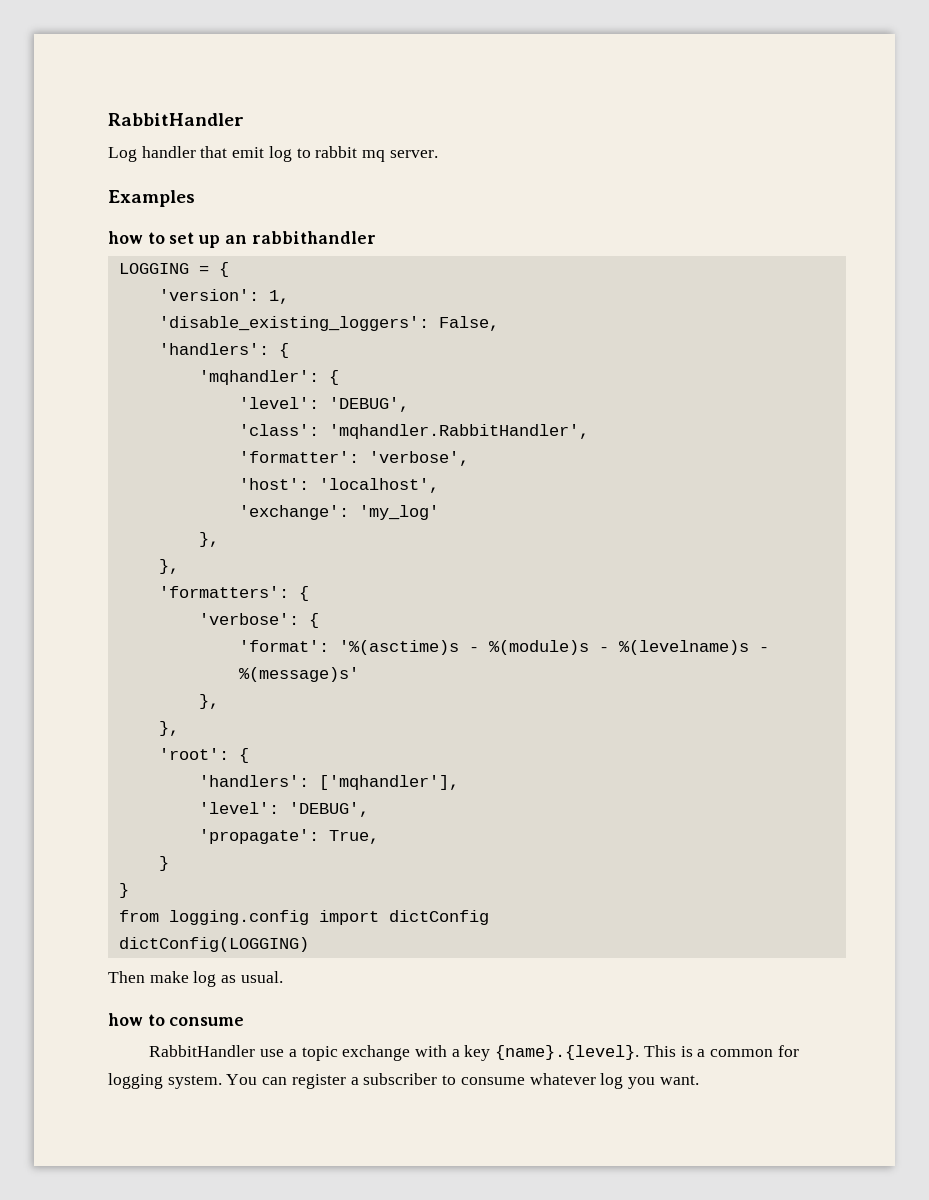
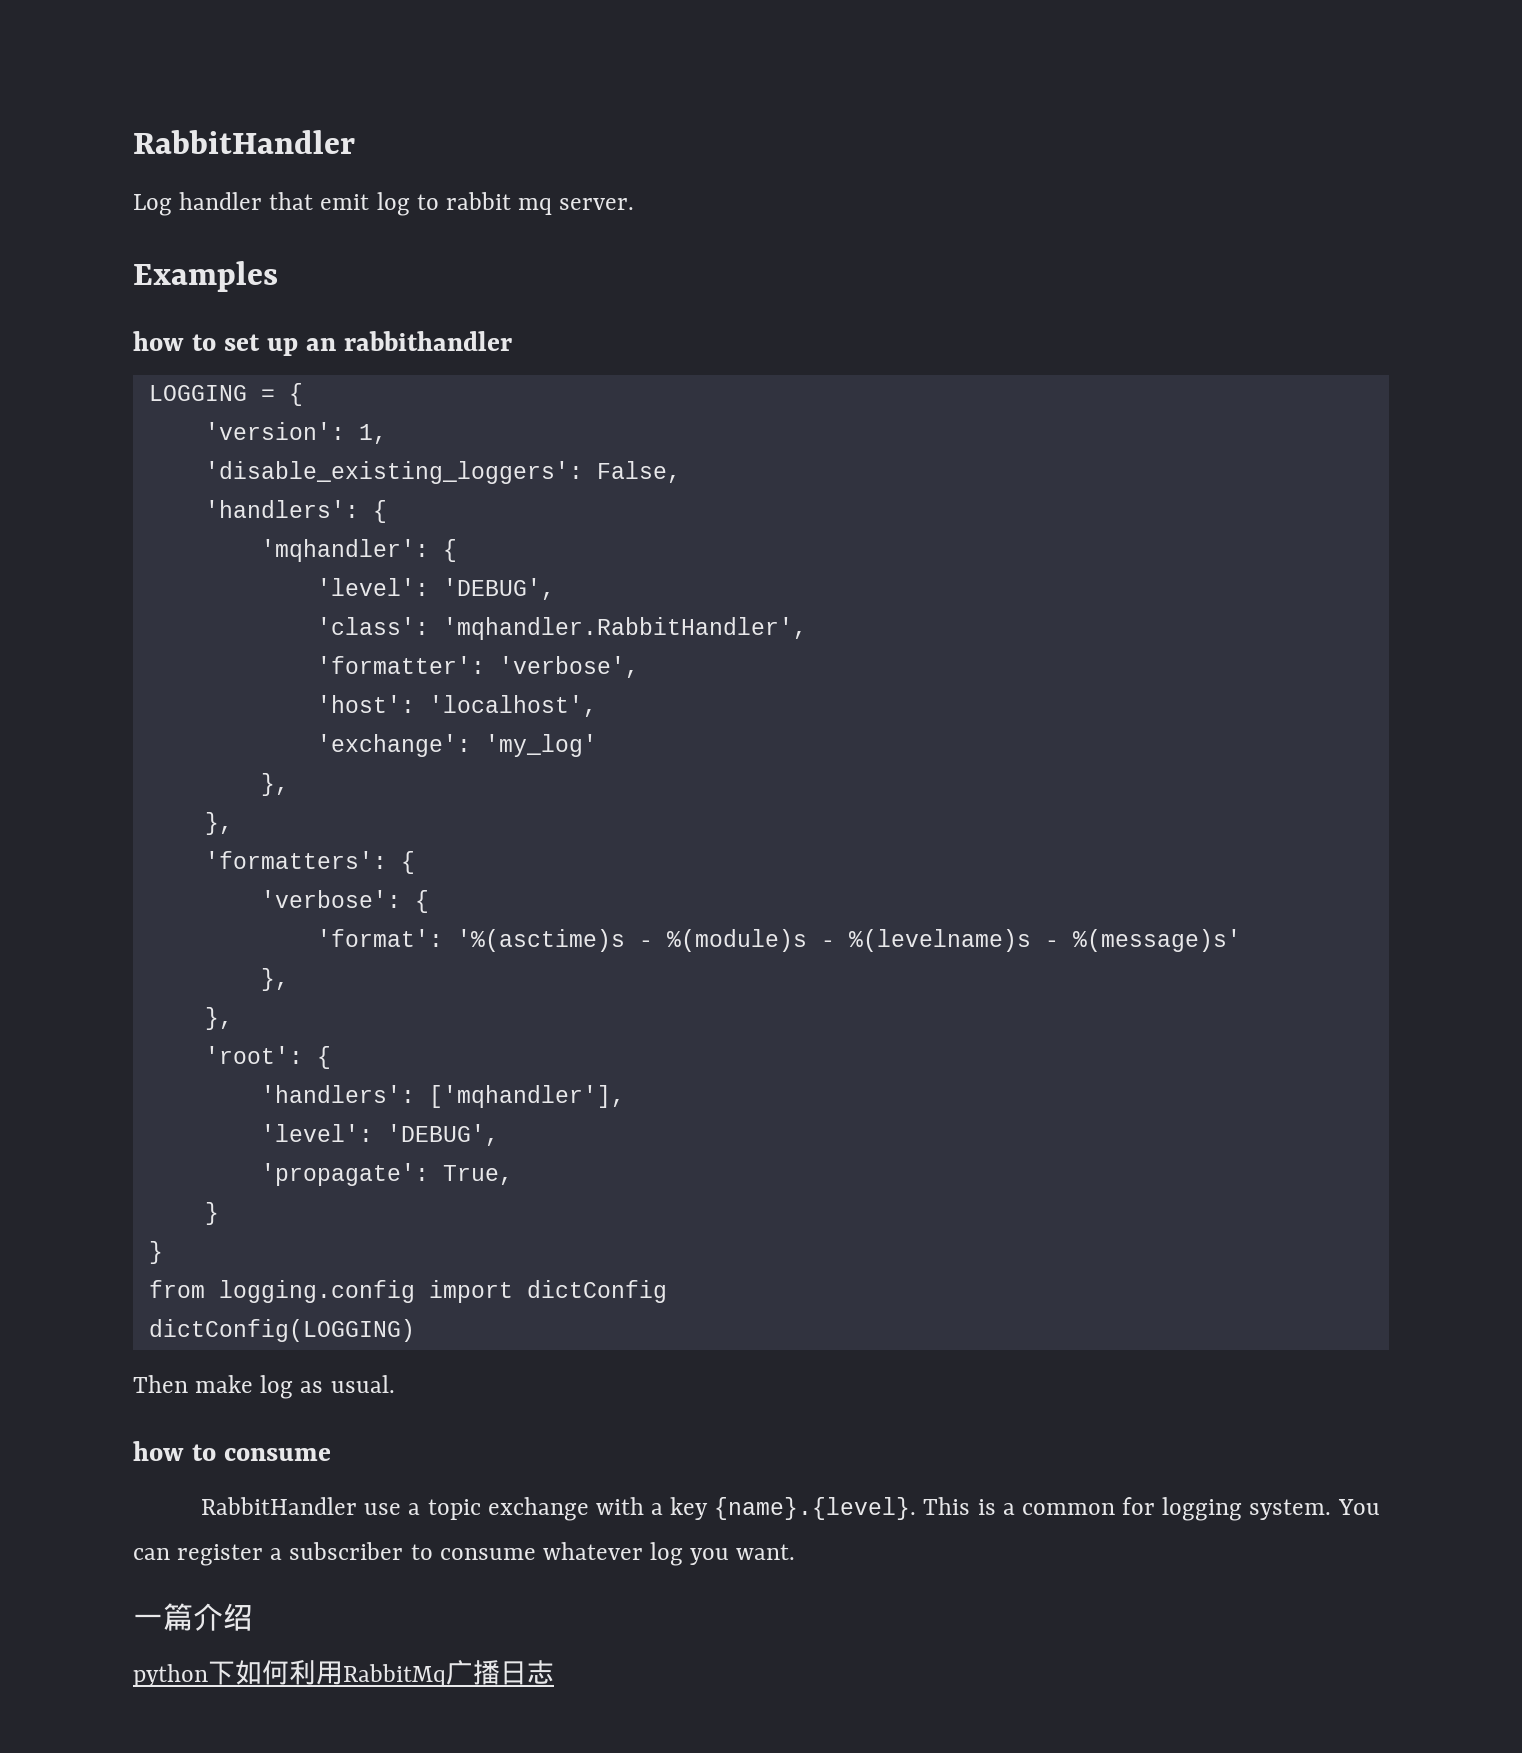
+ 一篇介绍
+ python下如何利用RabbitMq广播日志

